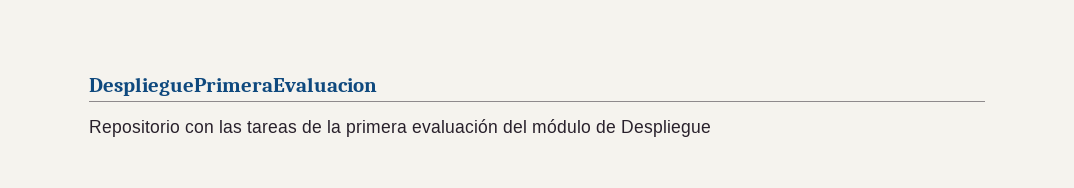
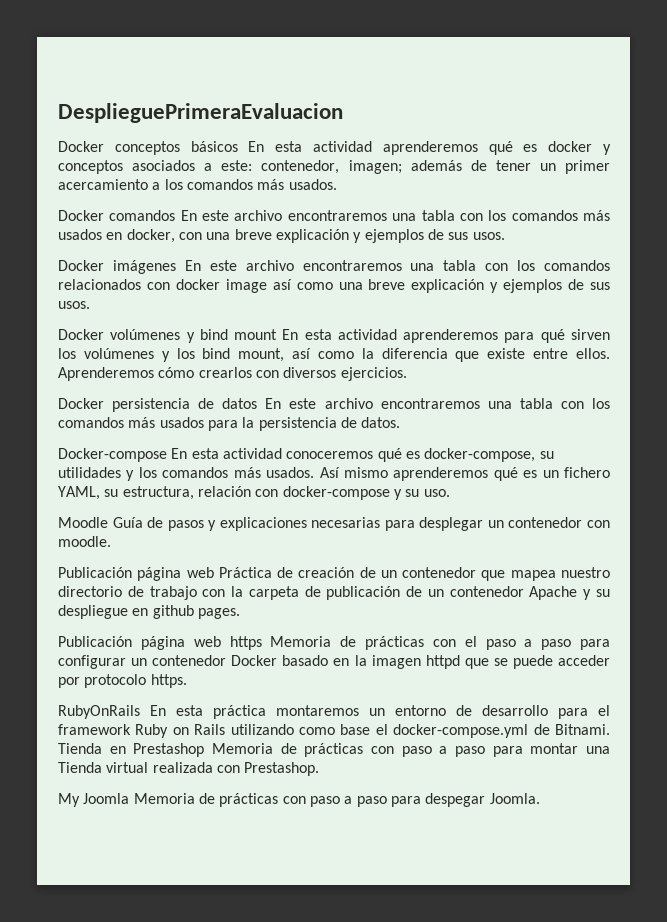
- Repositorio con las tareas de la primera evaluación del módulo de Despliegue
+ Docker conceptos básicos En esta actividad aprenderemos qué es docker y conceptos asociados a este: contenedor, imagen; además de tener un primer acercamiento a los comandos más usados.
+ Docker comandos En este archivo encontraremos una tabla con los comandos más usados en docker, con una breve explicación y ejemplos de sus usos.
+ Docker imágenes En este archivo encontraremos una tabla con los comandos relacionados con docker image así como una breve explicación y ejemplos de sus usos.
+ Docker volúmenes y bind mount En esta actividad aprenderemos para qué sirven los volúmenes y los bind mount, así como la diferencia que existe entre ellos. Aprenderemos cómo crearlos con diversos ejercicios.
+ Docker persistencia de datos En este archivo encontraremos una tabla con los comandos más usados para la persistencia de datos.
+ Docker-compose En esta actividad conoceremos qué es docker-compose, su utilidades y los comandos más usados. Así mismo aprenderemos qué es un fichero YAML, su estructura, relación con docker-compose y su uso.
+ Moodle Guía de pasos y explicaciones necesarias para desplegar un contenedor con moodle.
+ Publicación página web Práctica de creación de un contenedor que mapea nuestro directorio de trabajo con la carpeta de publicación de un contenedor Apache y su despliegue en github pages.
+ Publicación página web https Memoria de prácticas con el paso a paso para configurar un contenedor Docker basado en la imagen httpd que se puede acceder por protocolo https.
+ RubyOnRails En esta práctica montaremos un entorno de desarrollo para el framework Ruby on Rails utilizando como base el docker-compose.yml de Bitnami. Tienda en Prestashop Memoria de prácticas con paso a paso para montar una Tienda virtual realizada con Prestashop.
+ My Joomla Memoria de prácticas con paso a paso para despegar Joomla.

